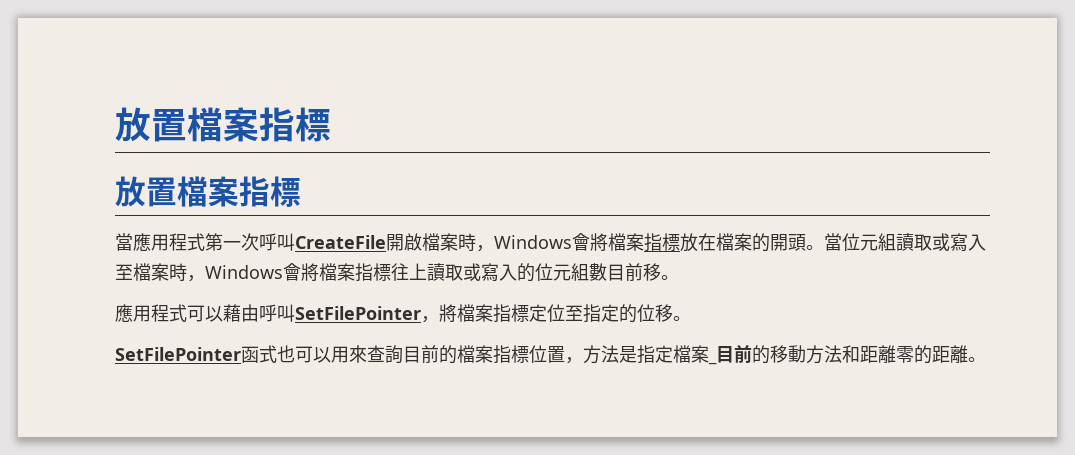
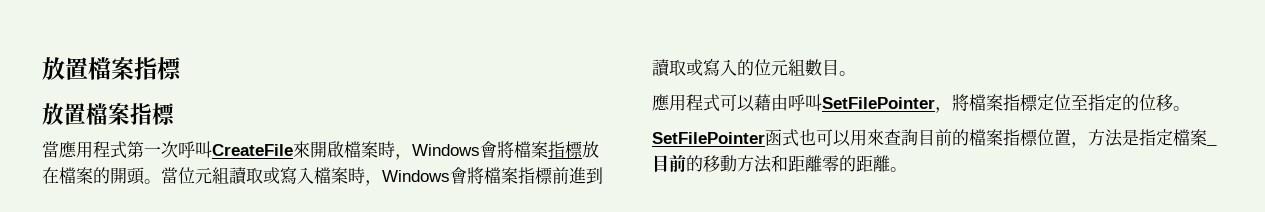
- 當應用程式第一次呼叫CreateFile開啟檔案時，Windows會將檔案指標放在檔案的開頭。
+ 當應用程式第一次呼叫CreateFile來開啟檔案時，Windows會將檔案指標放在檔案的開頭。
- 當位元組讀取或寫入至檔案時，Windows會將檔案指標往上讀取或寫入的位元組數目前移。
+ 當位元組讀取或寫入檔案時，Windows會將檔案指標前進到讀取或寫入的位元組數目。

